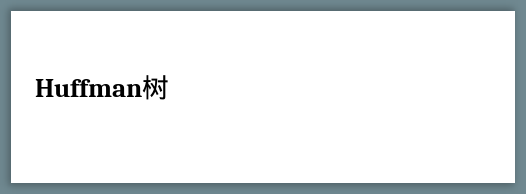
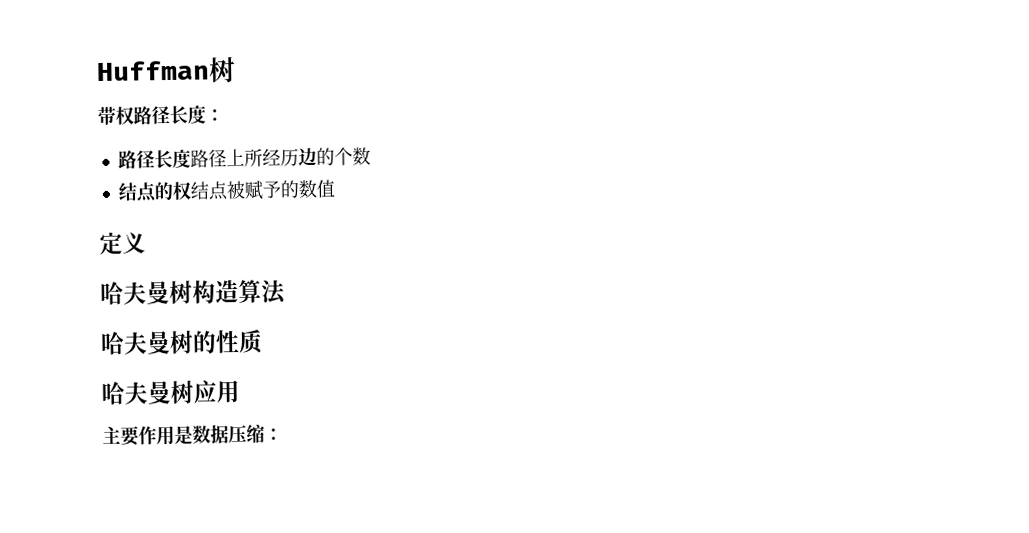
+ 带权路径长度：
+ 路径长度路径上所经历边的个数
+ 结点的权结点被赋予的数值
+ 定义
+ 哈夫曼树构造算法
+ 哈夫曼树的性质
+ 哈夫曼树应用
+ 主要作用是数据压缩：

